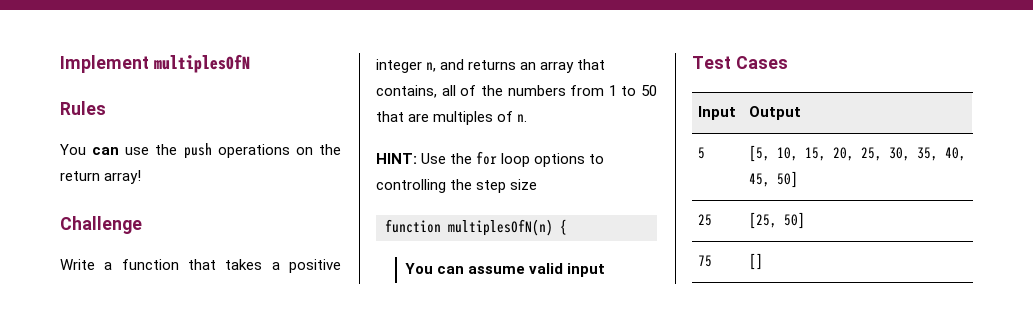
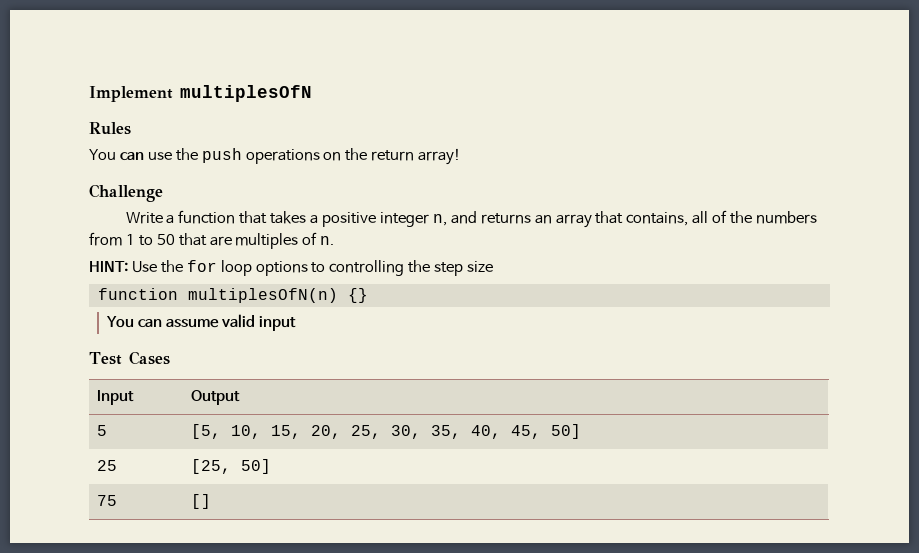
- function multiplesOfN(n) {
+ function multiplesOfN(n) {}

